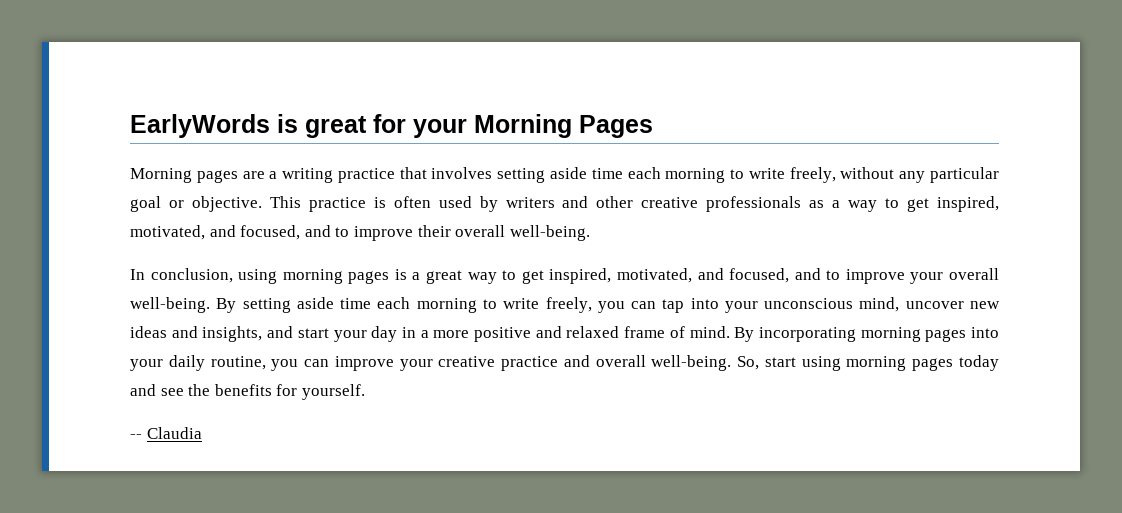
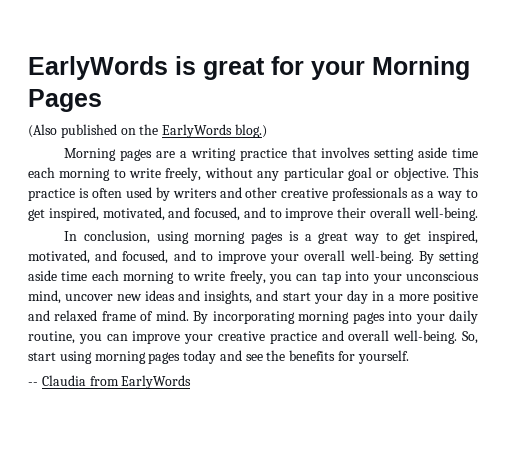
+ (Also published on the EarlyWords blog.)
- -- Claudia
+ -- Claudia from EarlyWords

